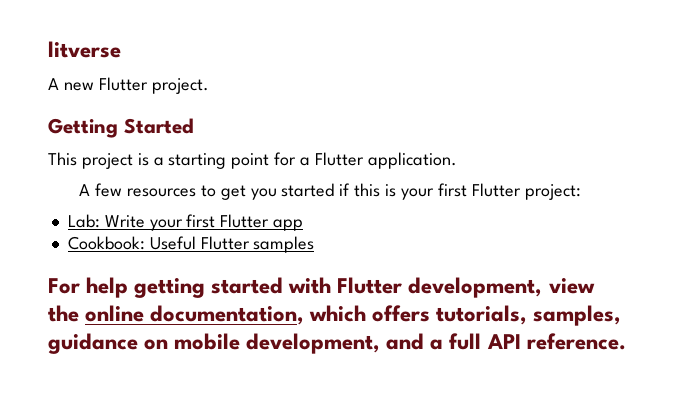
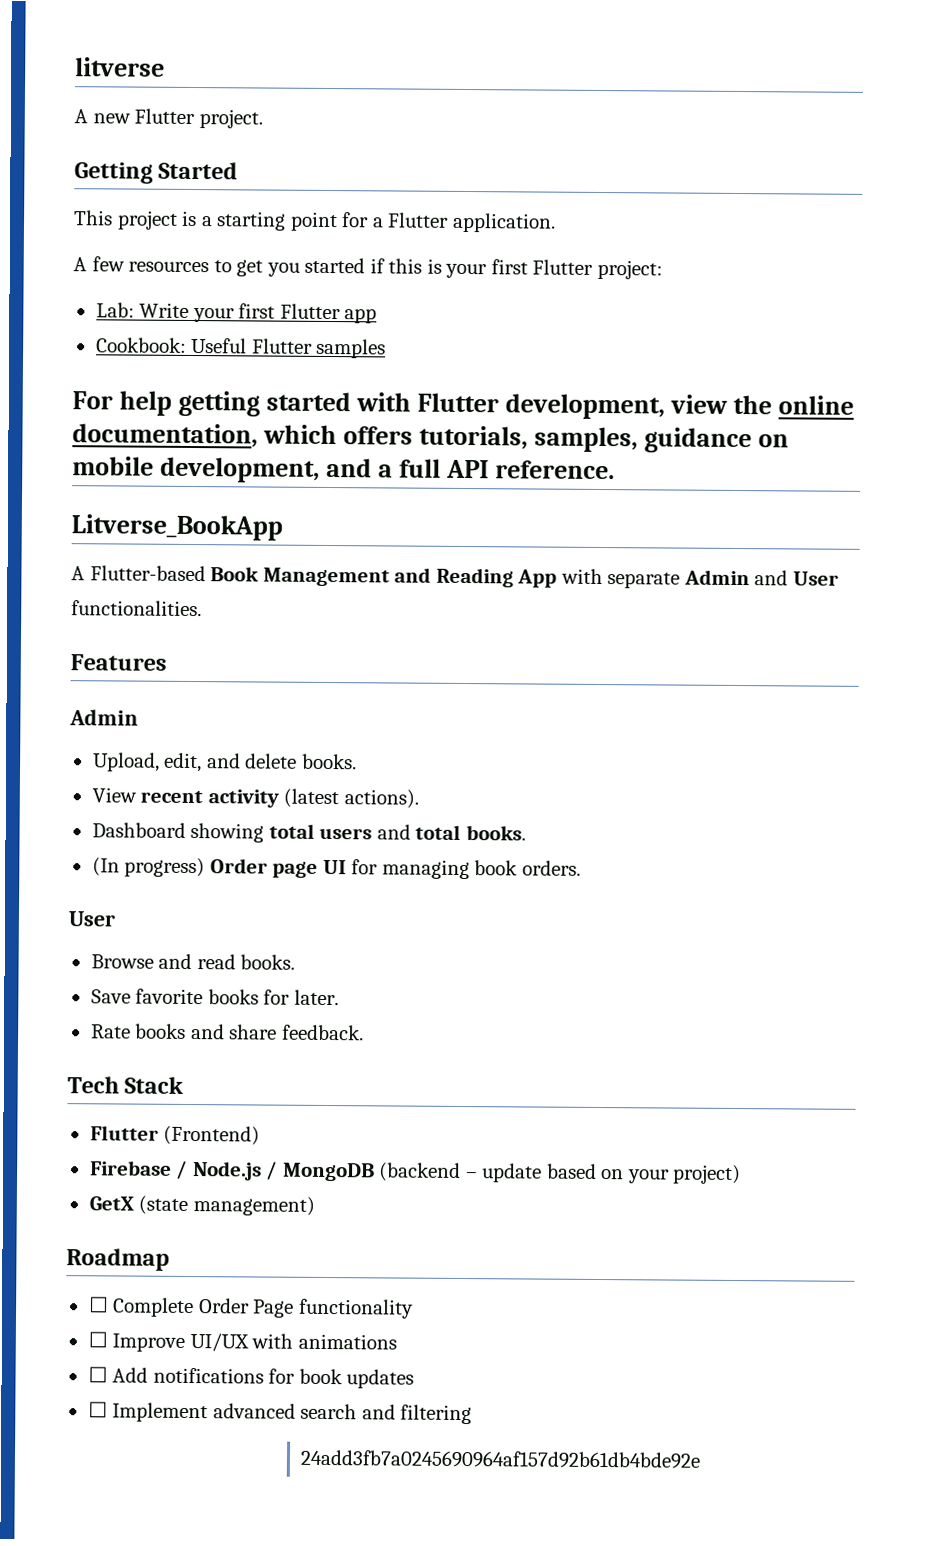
+ Litverse_BookApp
+ A Flutter-based Book Management and Reading App with separate Admin and User functionalities.
+ Features
+ Admin
+ Upload, edit, and delete books.
+ View recent activity (latest actions).
+ Dashboard showing total users and total books.
+ (In progress) Order page UI for managing book orders.
+ User
+ Browse and read books.
+ Save favorite books for later.
+ Rate books and share feedback.
+ Tech Stack
+ Flutter (Frontend)
+ Firebase / Node.js / MongoDB (backend – update based on your project)
+ GetX (state management)
+ Roadmap
+ ☐ Complete Order Page functionality
+ ☐ Improve UI/UX with animations
+ ☐ Add notifications for book updates
+ ☐ Implement advanced search and filtering
+ 24add3fb7a0245690964af157d92b61db4bde92e

